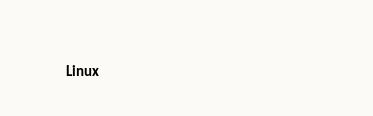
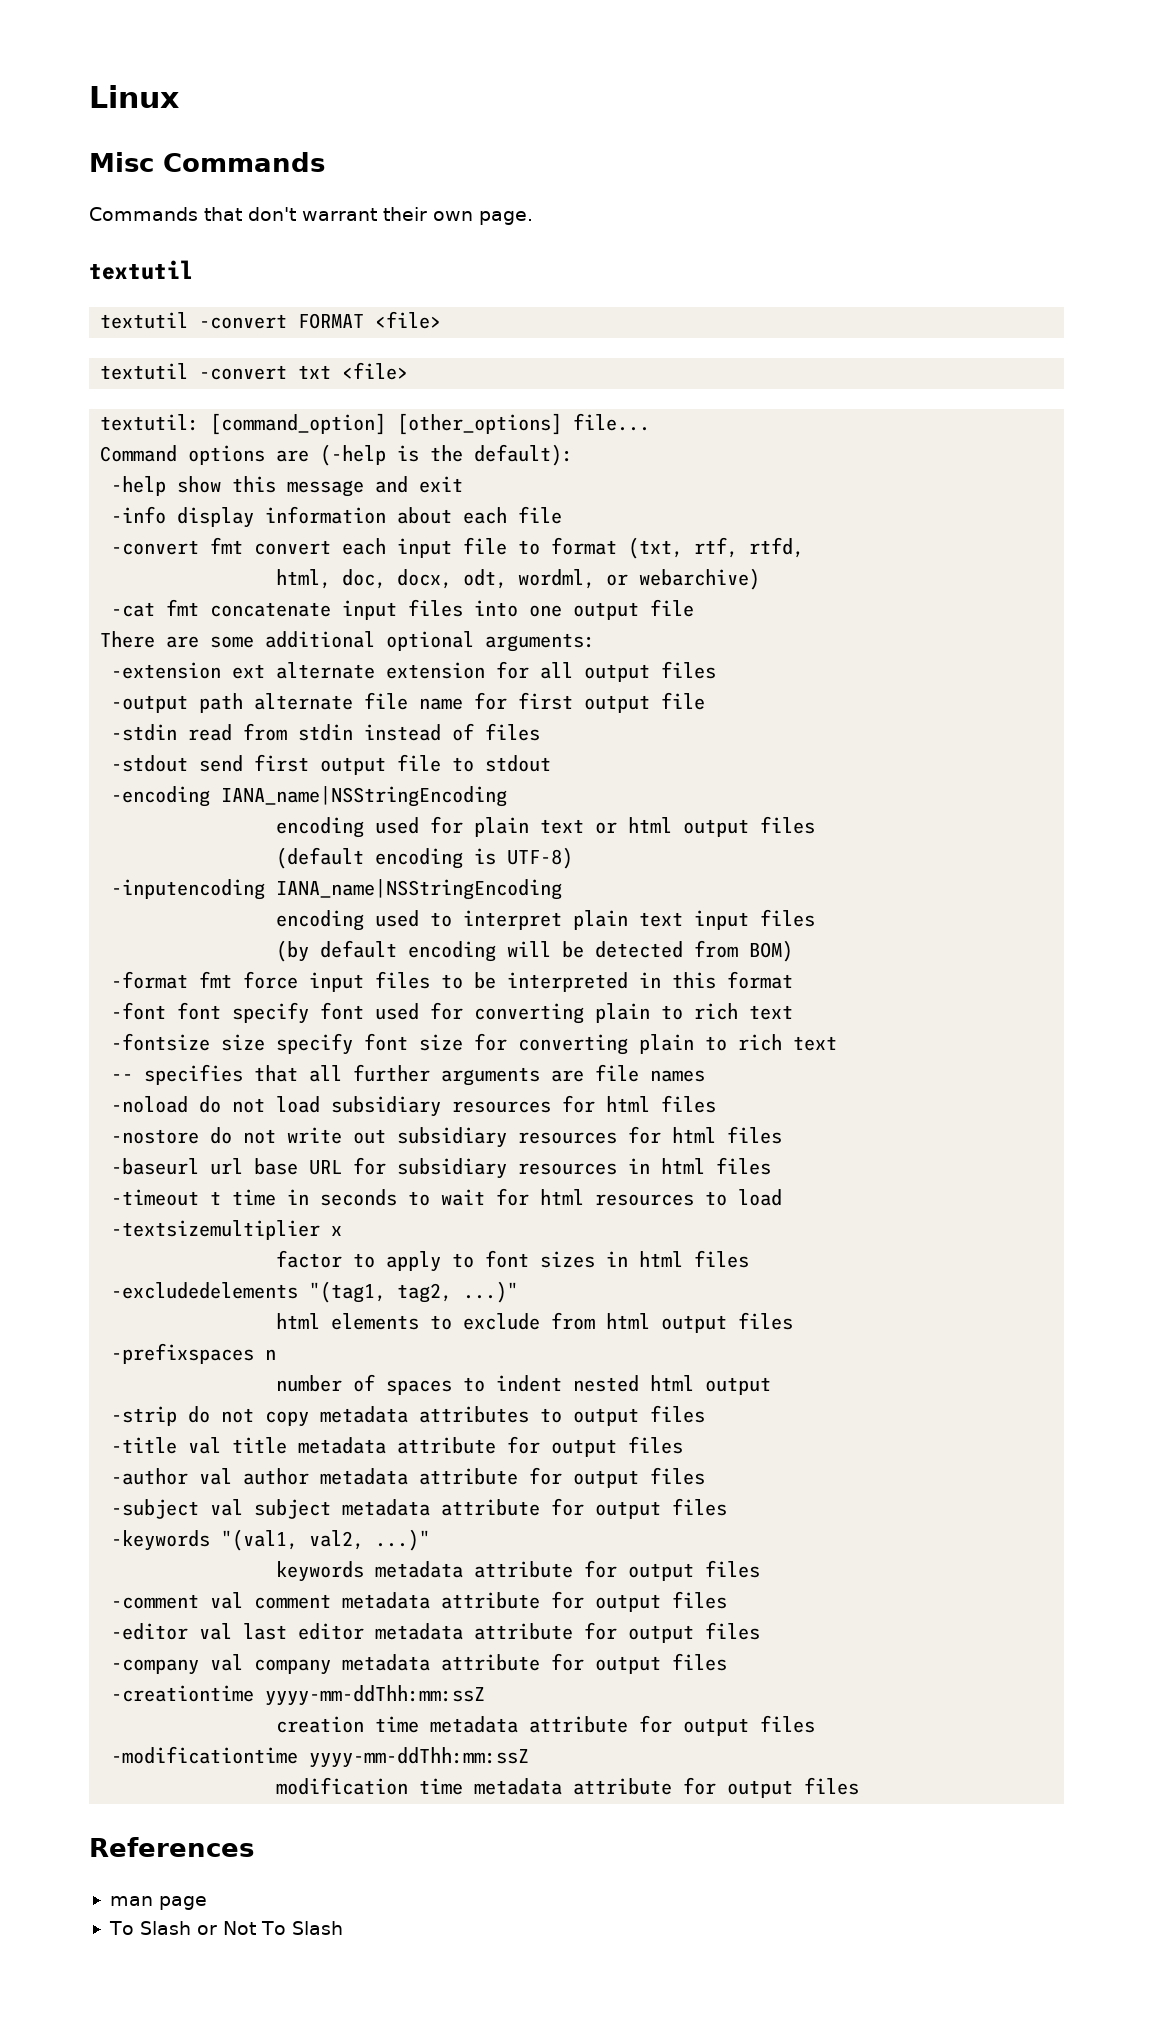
+ Misc Commands
+ Commands that don't warrant their own page.
+ textutil
+ textutil -convert FORMAT <file>
+ textutil -convert txt <file>
+ textutil: [command_option] [other_options] file...
+ Command options are (-help is the default):
+ -help show this message and exit
+ -info display information about each file
+ -convert fmt convert each input file to format (txt, rtf, rtfd,
+ html, doc, docx, odt, wordml, or webarchive)
+ -cat fmt concatenate input files into one output file
+ There are some additional optional arguments:
+ -extension ext alternate extension for all output files
+ -output path alternate file name for first output file
+ -stdin read from stdin instead of files
+ -stdout send first output file to stdout
+ -encoding IANA_name|NSStringEncoding
+ encoding used for plain text or html output files
+ (default encoding is UTF-8)
+ -inputencoding IANA_name|NSStringEncoding
+ encoding used to interpret plain text input files
+ (by default encoding will be detected from BOM)
+ -format fmt force input files to be interpreted in this format
+ -font font specify font used for converting plain to rich text
+ -fontsize size specify font size for converting plain to rich text
+ -- specifies that all further arguments are file names
+ -noload do not load subsidiary resources for html files
+ -nostore do not write out subsidiary resources for html files
+ -baseurl url base URL for subsidiary resources in html files
+ -timeout t time in seconds to wait for html resources to load
+ -textsizemultiplier x
+ factor to apply to font sizes in html files
+ -excludedelements "(tag1, tag2, ...)"
+ html elements to exclude from html output files
+ -prefixspaces n
+ number of spaces to indent nested html output
+ -strip do not copy metadata attributes to output files
+ -title val title metadata attribute for output files
+ -author val author metadata attribute for output files
+ -subject val subject metadata attribute for output files
+ -keywords "(val1, val2, ...)"
+ keywords metadata attribute for output files
+ -comment val comment metadata attribute for output files
+ -editor val last editor metadata attribute for output files
+ -company val company metadata attribute for output files
+ -creationtime yyyy-mm-ddThh:mm:ssZ
+ creation time metadata attribute for output files
+ -modificationtime yyyy-mm-ddThh:mm:ssZ
+ modification time metadata attribute for output files
+ References
+ man page
+ To Slash or Not To Slash

